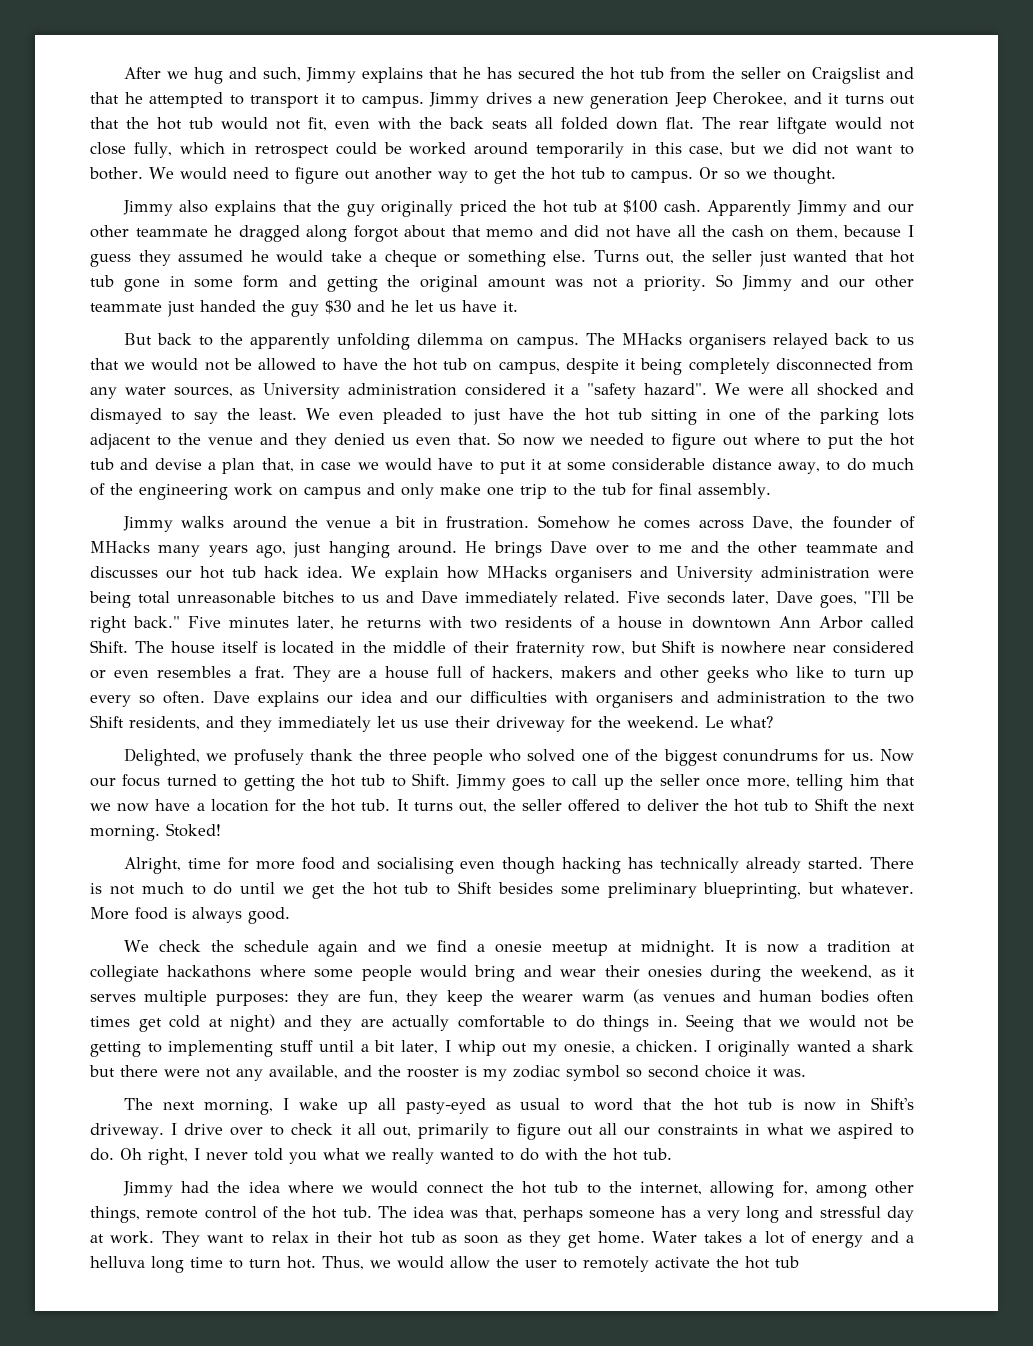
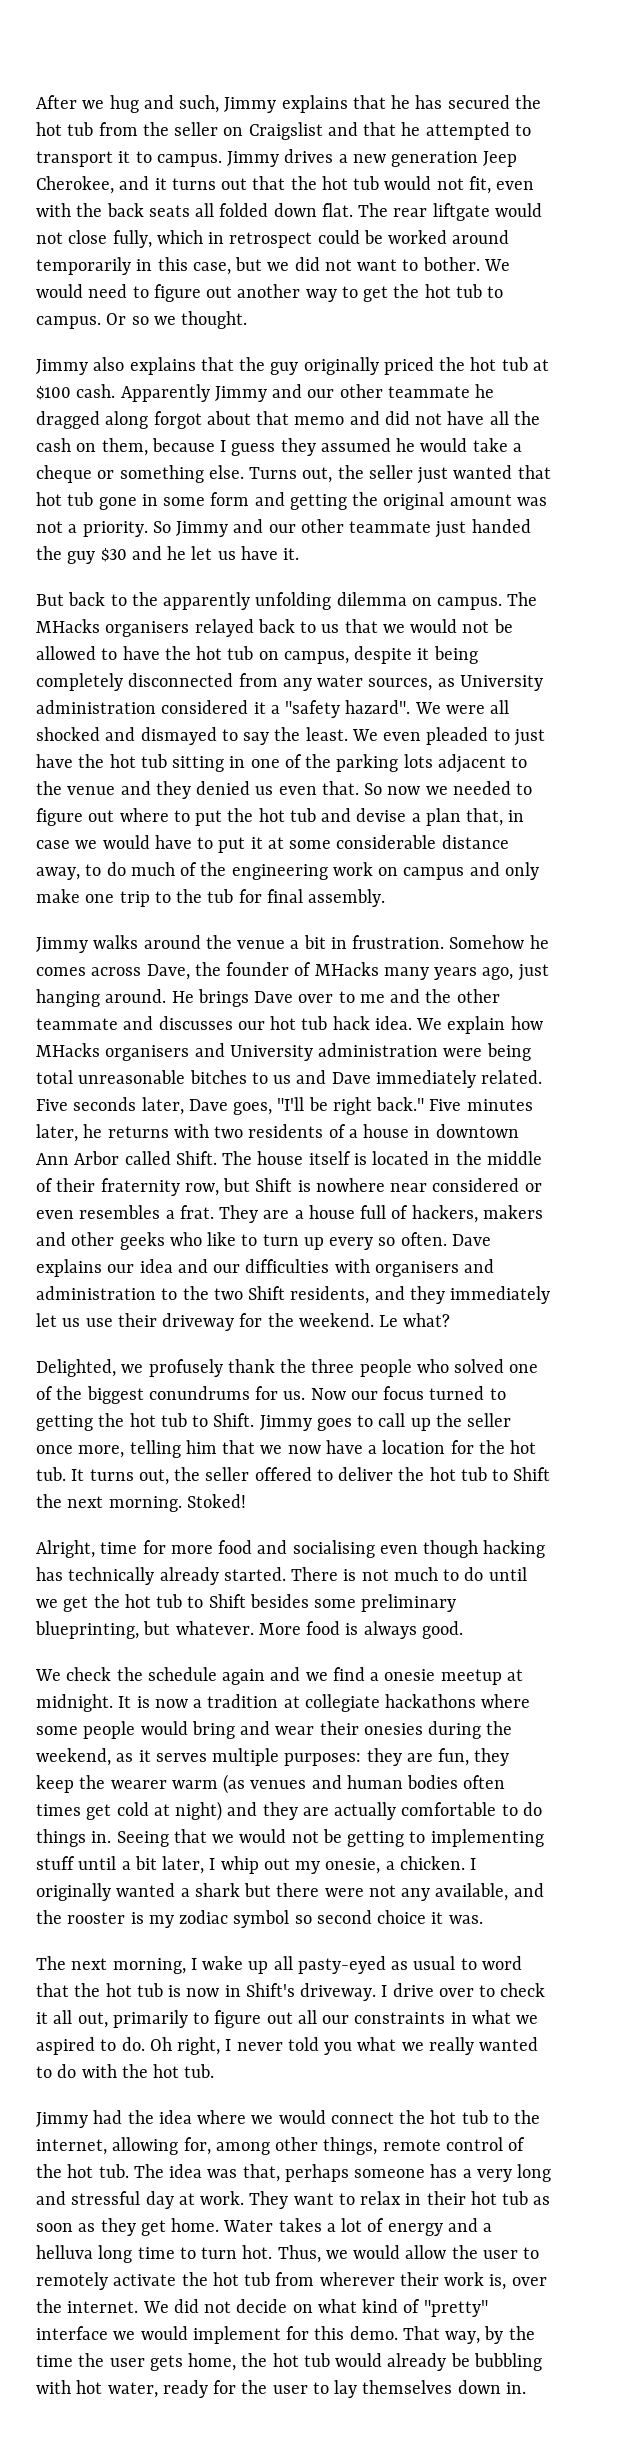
- Thus, we would allow the user to remotely activate the hot tub
+ Thus, we would allow the user to remotely activate the hot tub from wherever their work is, over the internet. We did not decide on what kind of "pretty" interface we would implement for this demo. That way, by the time the user gets home, the hot tub would already be bubbling with hot water, ready for the user to lay themselves down in.

